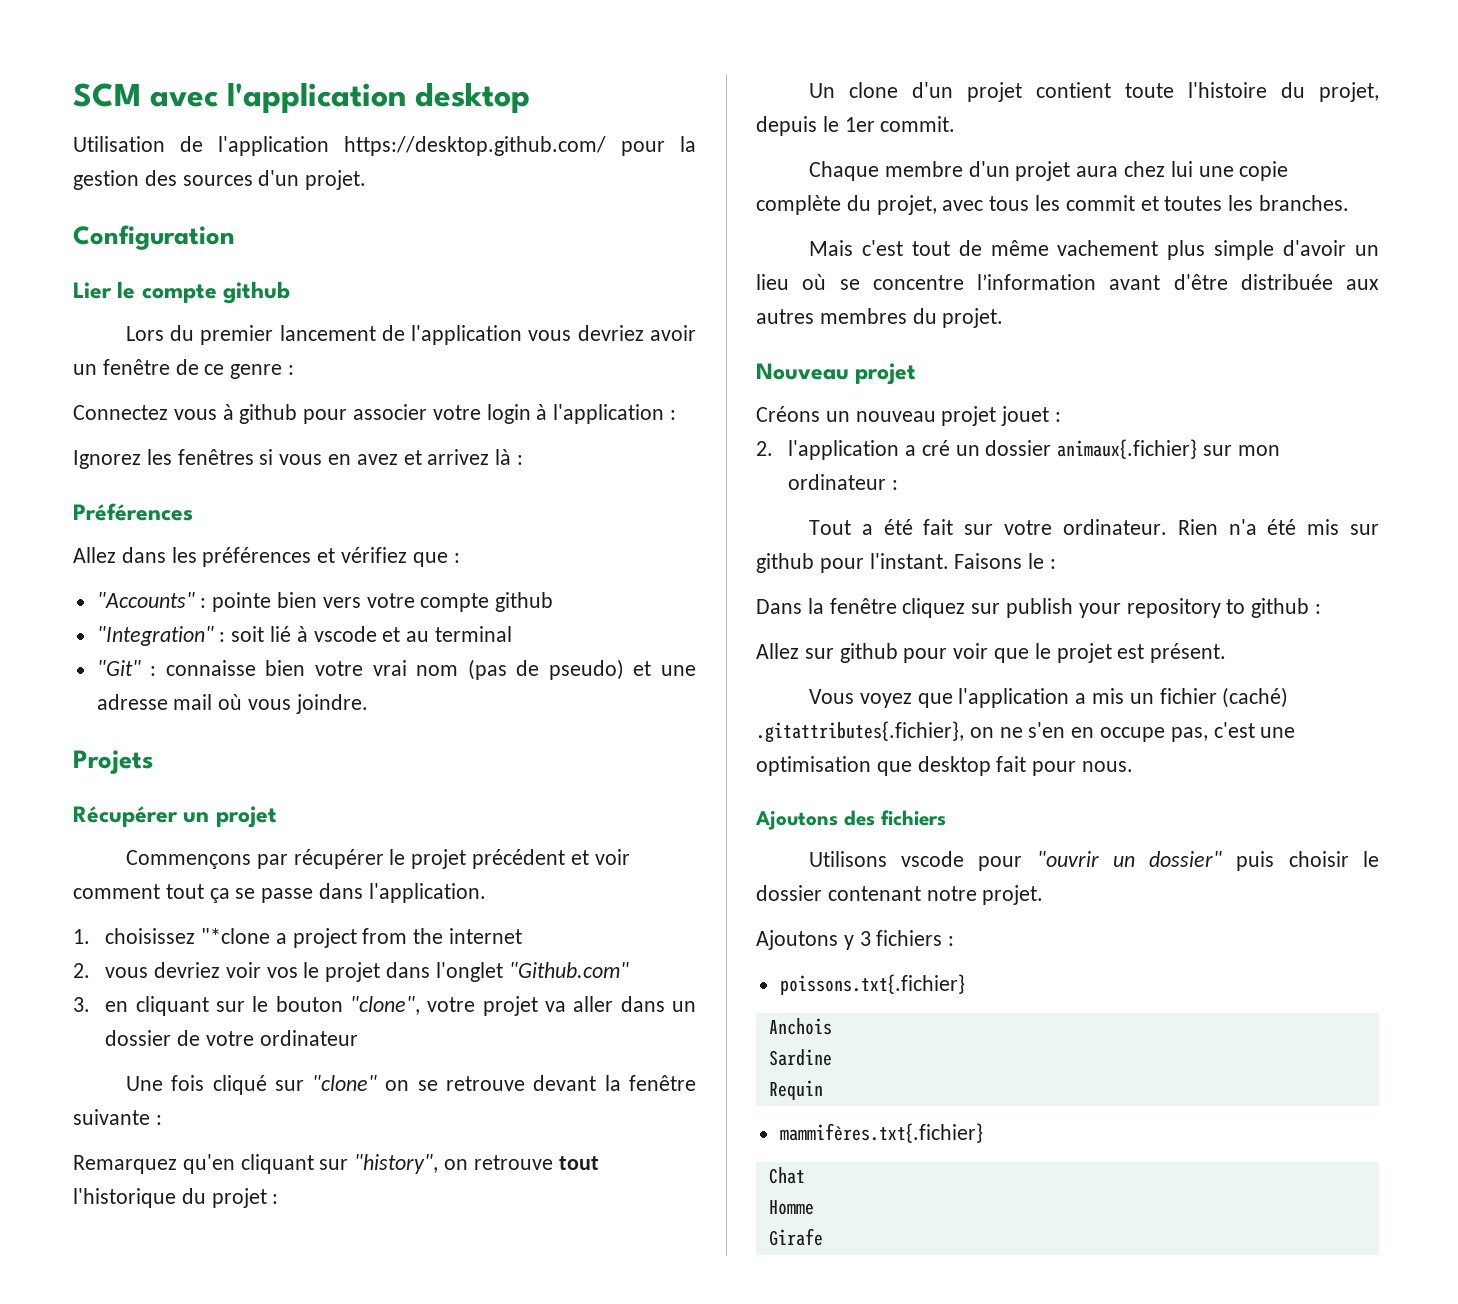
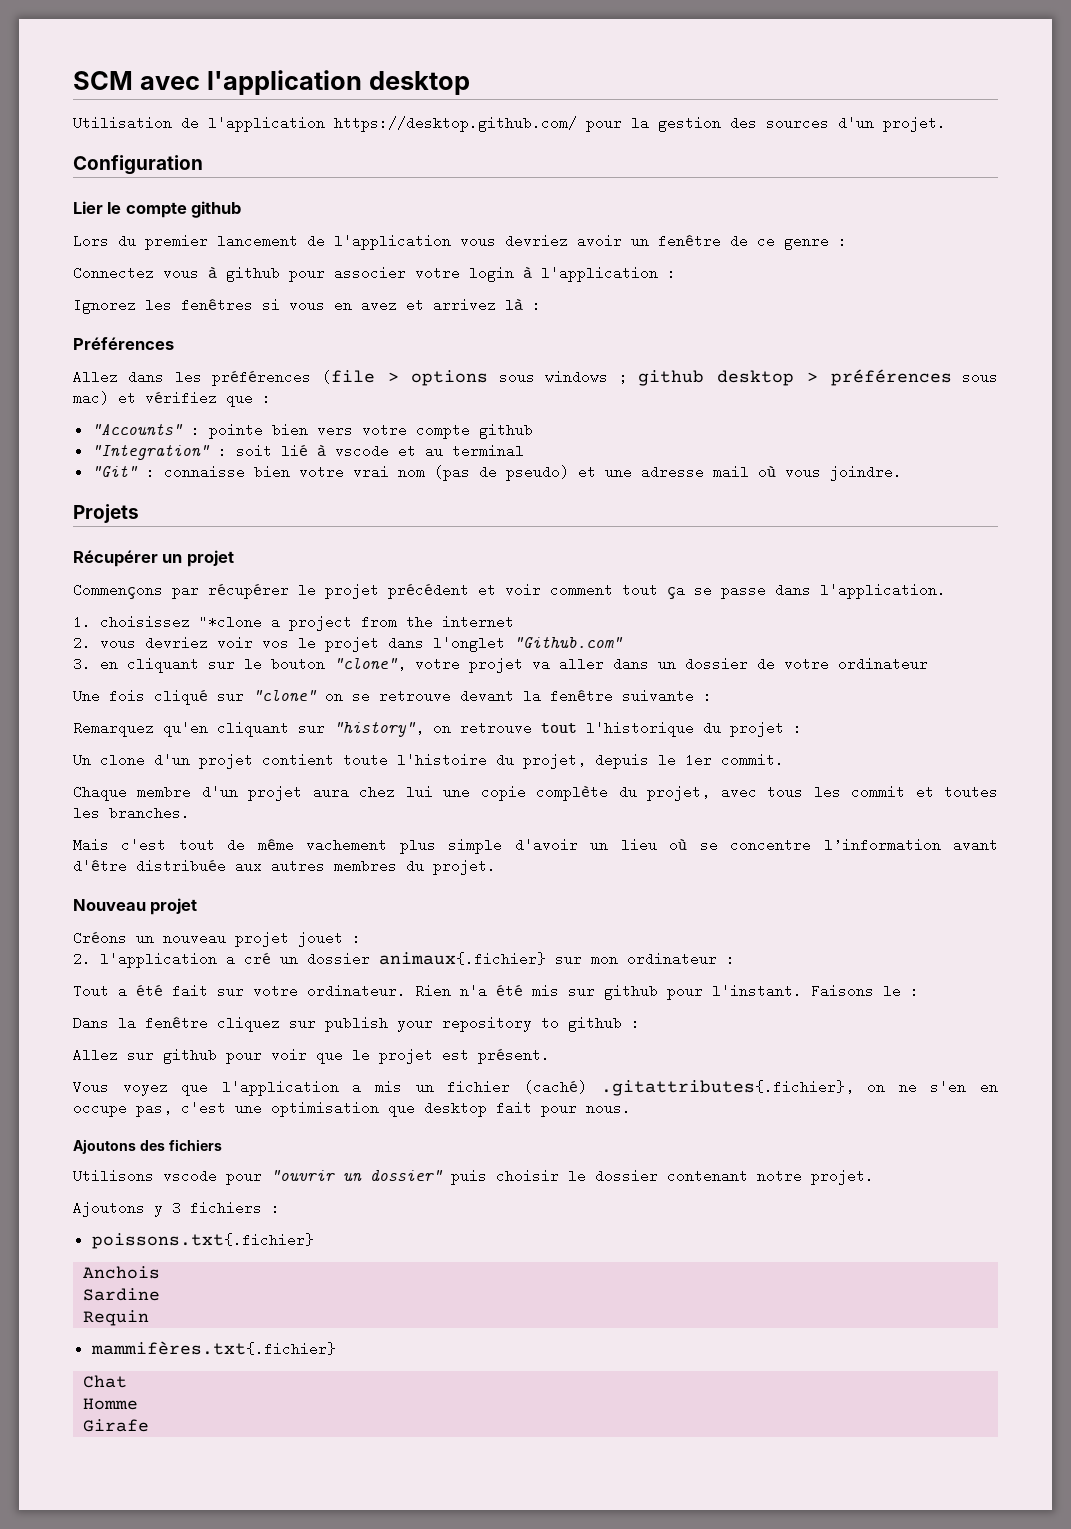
- Allez dans les préférences et vérifiez que :
+ Allez dans les préférences (file > options sous windows ; github desktop > préférences sous mac) et vérifiez que :

